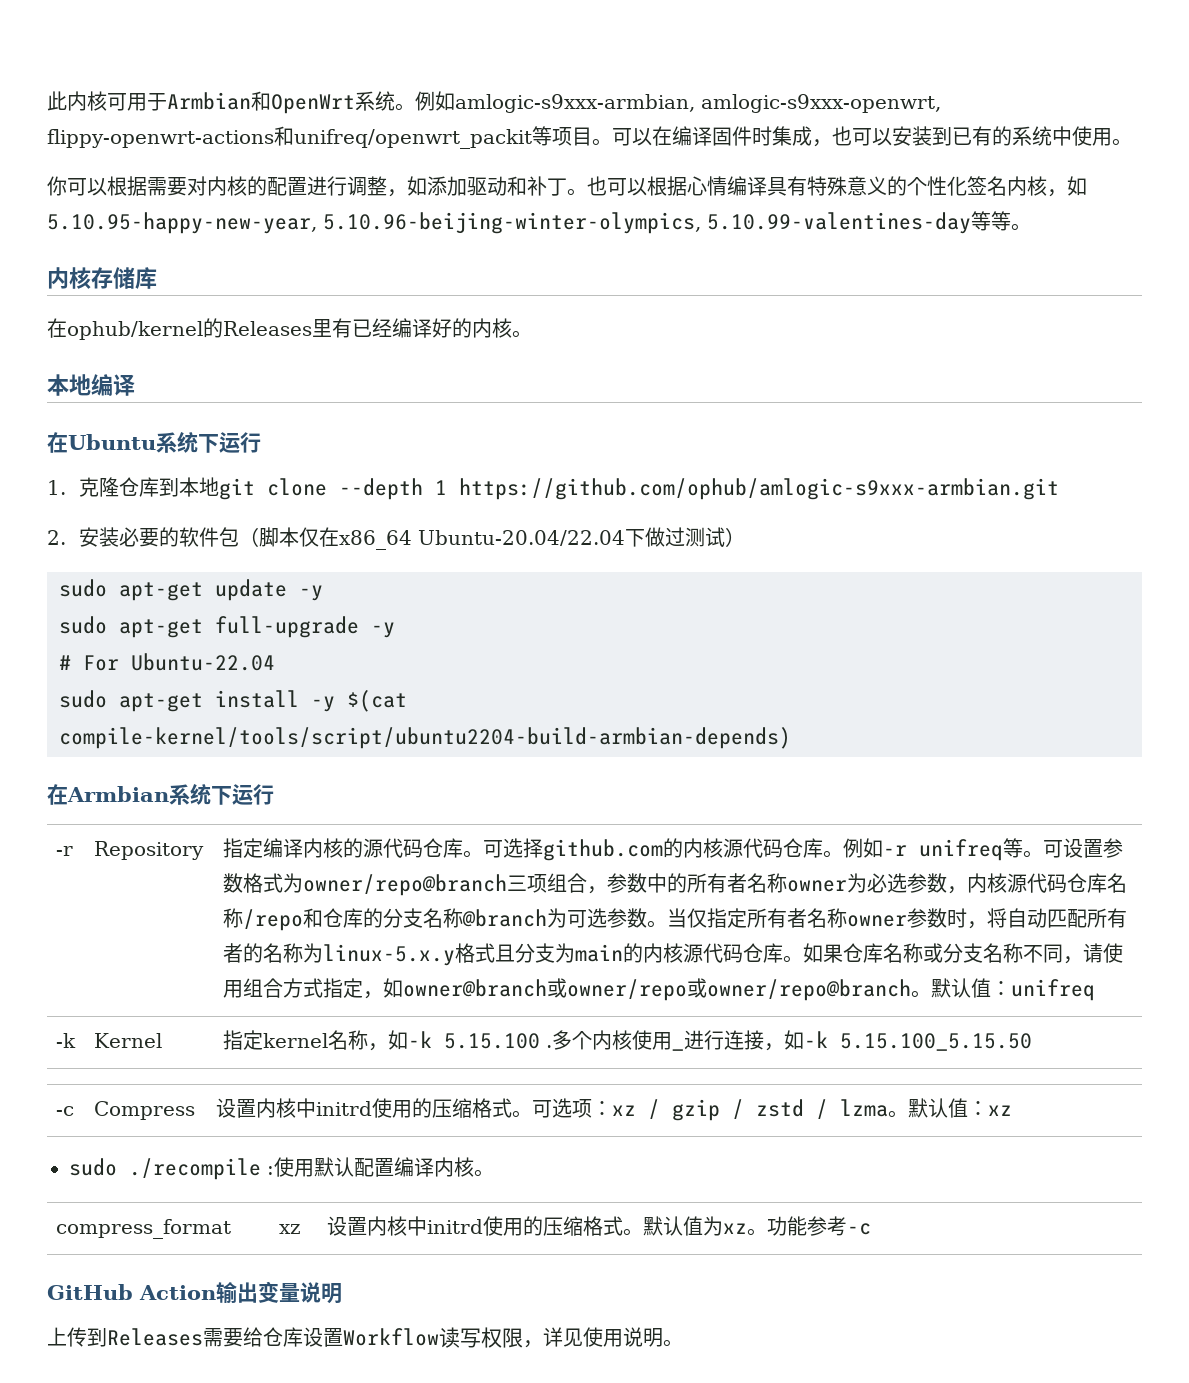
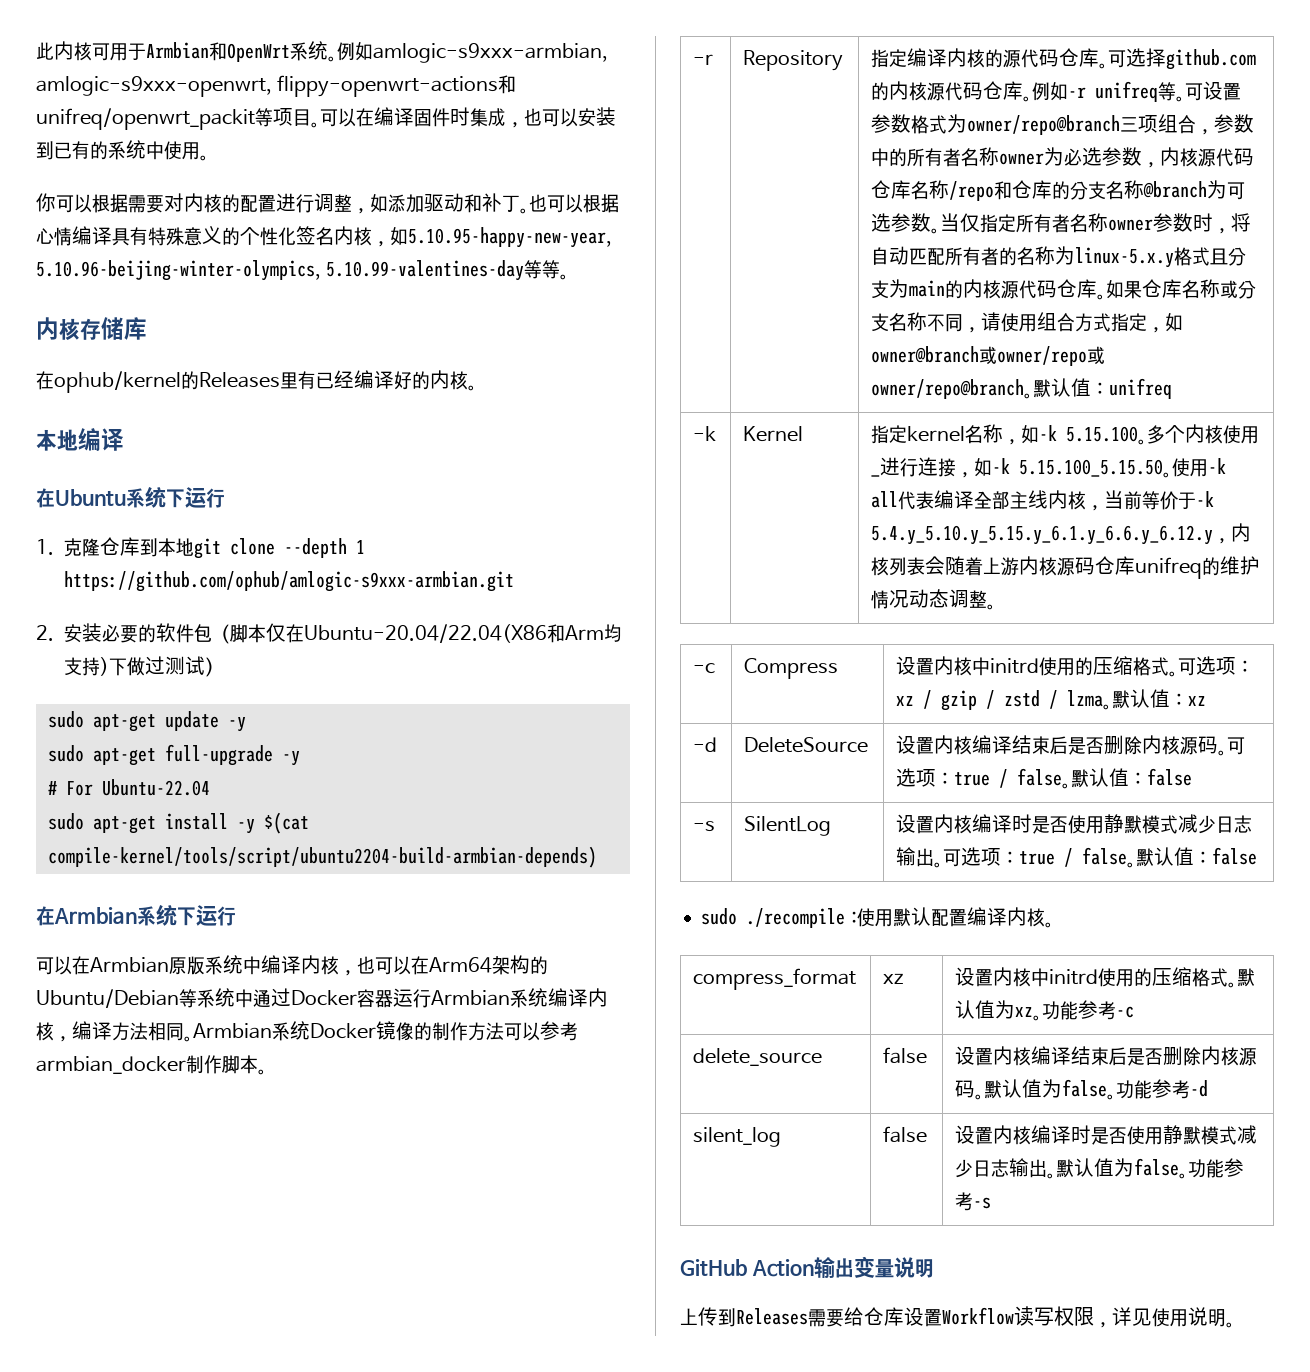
- 2.安装必要的软件包（脚本仅在x86_64 Ubuntu-20.04/22.04下做过测试）
+ 2.安装必要的软件包（脚本仅在Ubuntu-20.04/22.04(X86和Arm均支持)下做过测试）
+ 可以在Armbian原版系统中编译内核，也可以在Arm64架构的Ubuntu/Debian等系统中通过Docker容器运行Armbian系统编译内核，编译方法相同。Armbian系统Docker镜像的制作方法可以参考armbian_docker制作脚本。
- 指定kernel名称，如-k 5.15.100 .
+ 指定kernel名称，如-k 5.15.100。
- 多个内核使用_进行连接，如-k 5.15.100_5.15.50
+ 多个内核使用_进行连接，如-k 5.15.100_5.15.50。使用-k all代表编译全部主线内核，当前等价于-k 5.4.y_5.10.y_5.15.y_6.1.y_6.6.y_6.12.y，内核列表会随着上游内核源码仓库unifreq的维护情况动态调整。
+ -d | DeleteSource | 设置内核编译结束后是否删除内核源码。可选项：true / false。默认值：false
+ -s | SilentLog | 设置内核编译时是否使用静默模式减少日志输出。可选项：true / false。默认值：false
+ delete_source | false | 设置内核编译结束后是否删除内核源码。默认值为false。功能参考-d
+ silent_log | false | 设置内核编译时是否使用静默模式减少日志输出。默认值为false。功能参考-s

